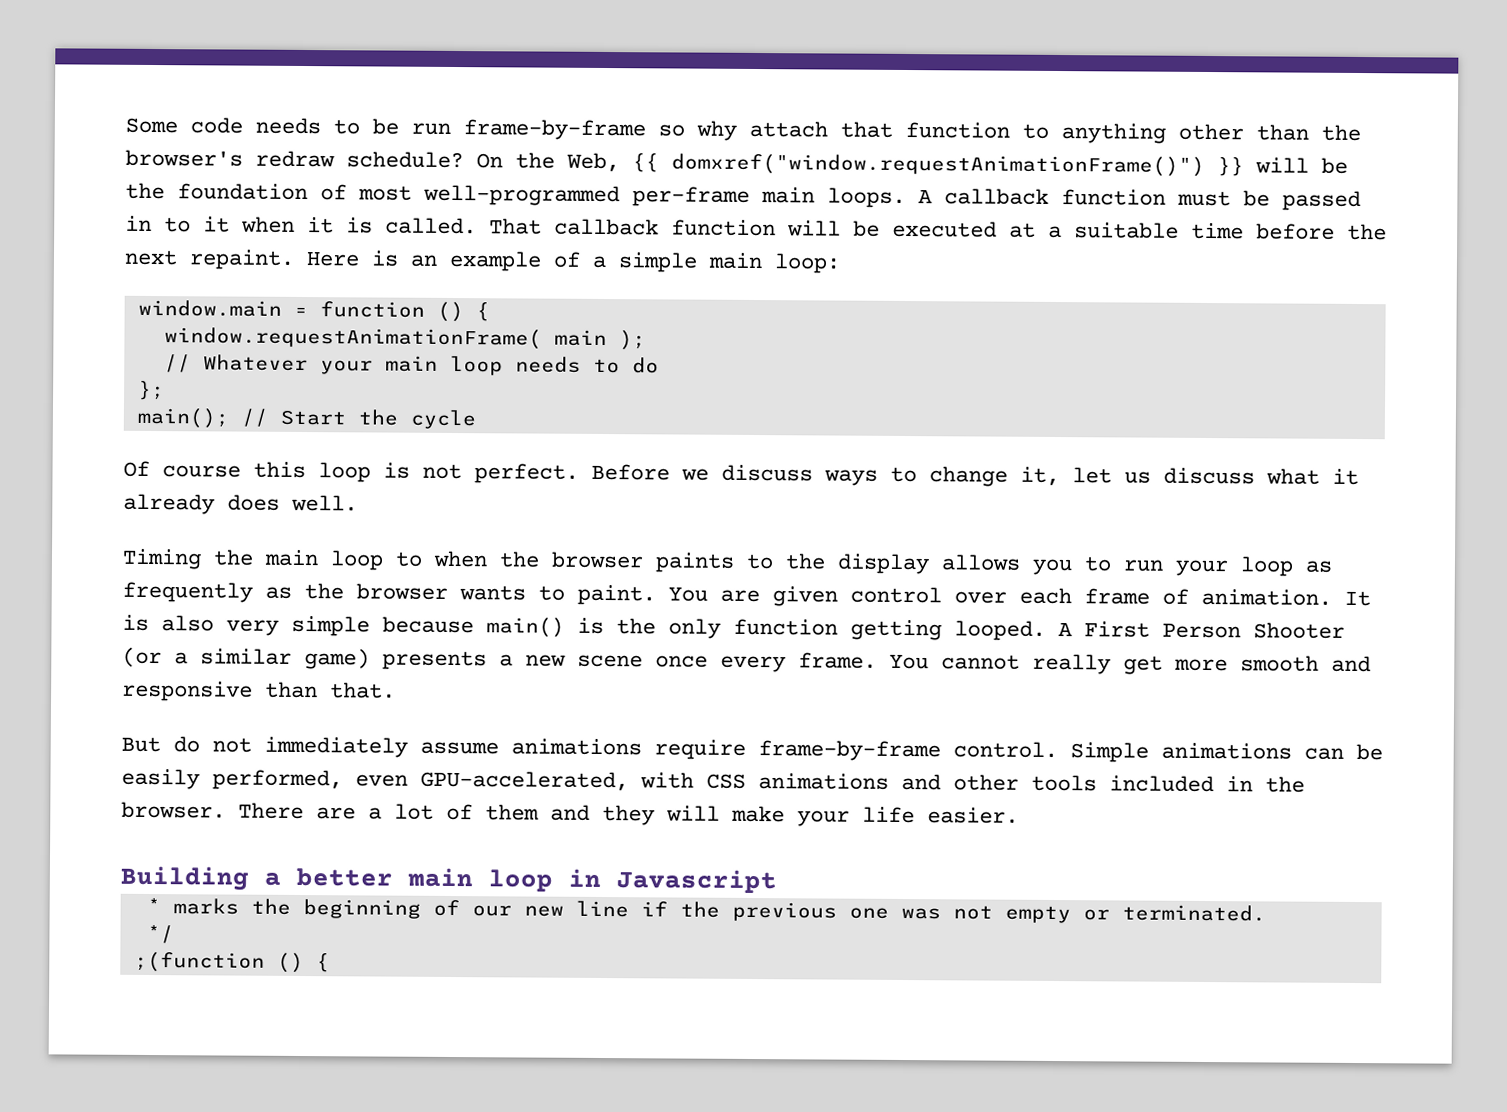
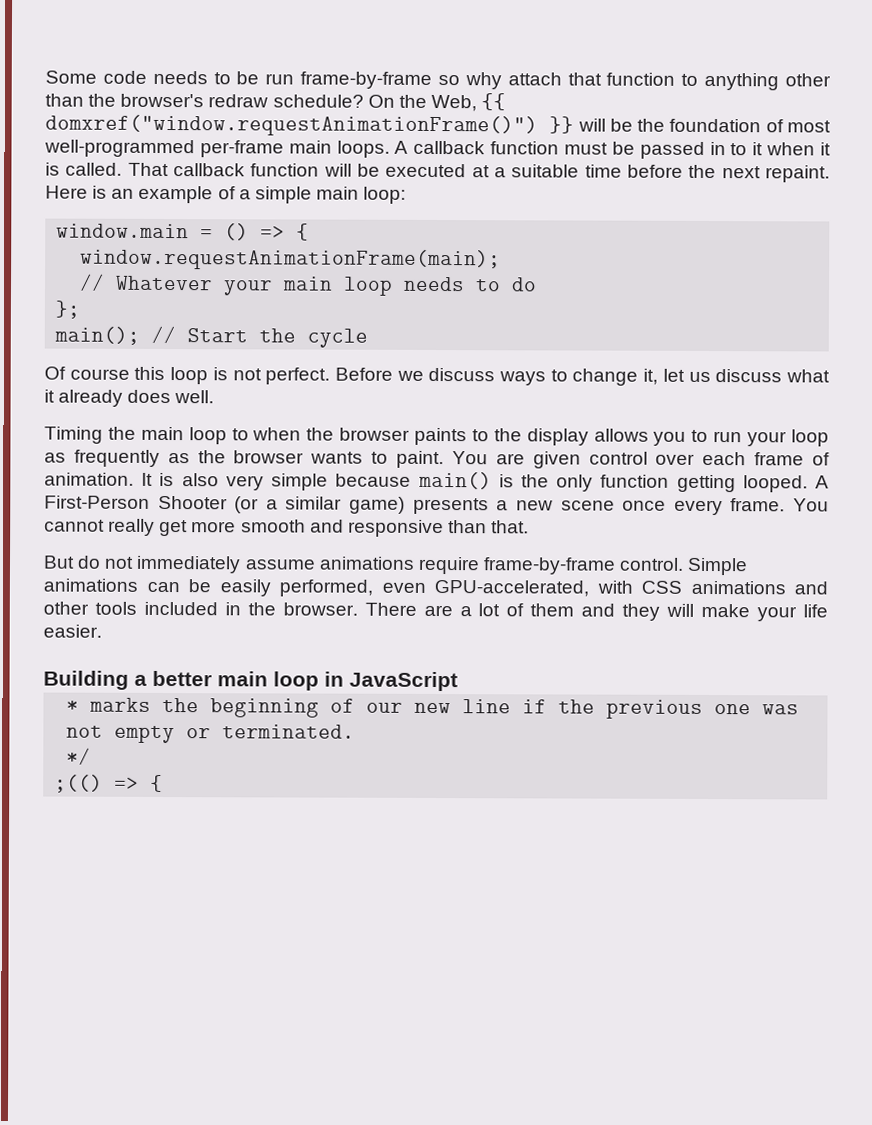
- window.main = function () {
+ window.main = () => {
- window.requestAnimationFrame( main );
+ window.requestAnimationFrame(main);
- A First Person Shooter (or a similar game) presents a new scene once every frame.
+ A First-Person Shooter (or a similar game) presents a new scene once every frame.
- Building a better main loop in Javascript
+ Building a better main loop in JavaScript
- ;(function () {
+ ;(() => {

